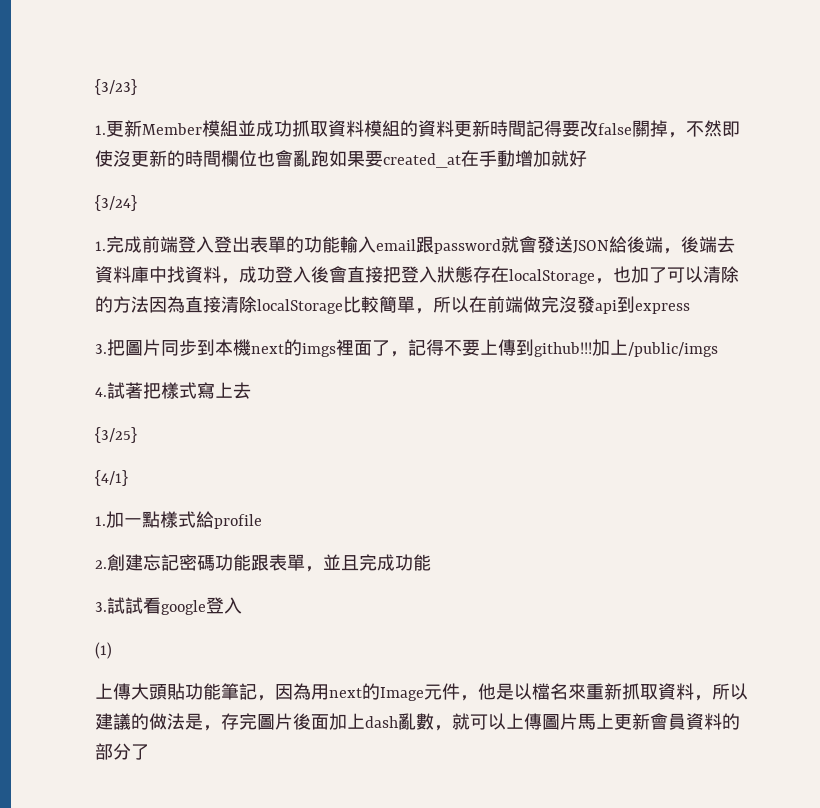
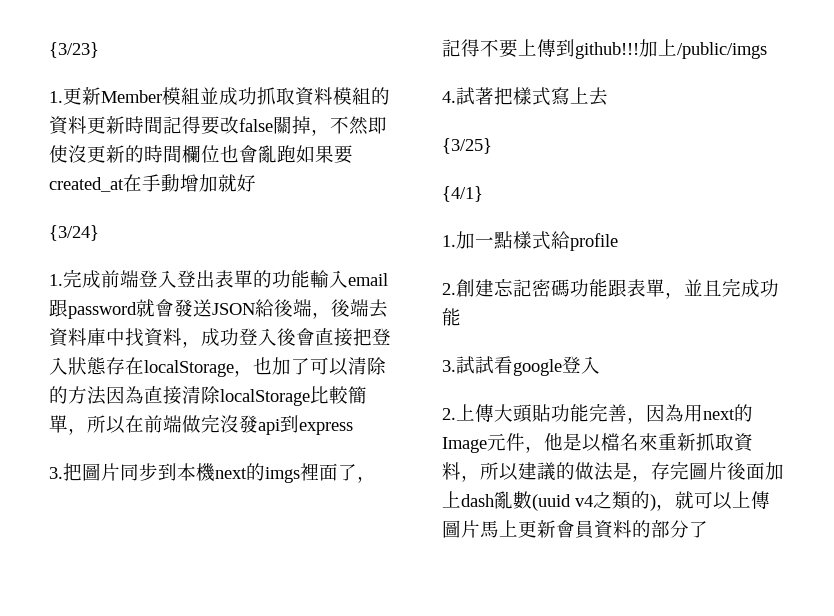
- (1)
- 上傳大頭貼功能筆記，因為用next的Image元件，他是以檔名來重新抓取資料，所以建議的做法是，存完圖片後面加上dash亂數，就可以上傳圖片馬上更新會員資料的部分了
+ 2.上傳大頭貼功能完善，因為用next的Image元件，他是以檔名來重新抓取資料，所以建議的做法是，存完圖片後面加上dash亂數(uuid v4之類的)，就可以上傳圖片馬上更新會員資料的部分了

